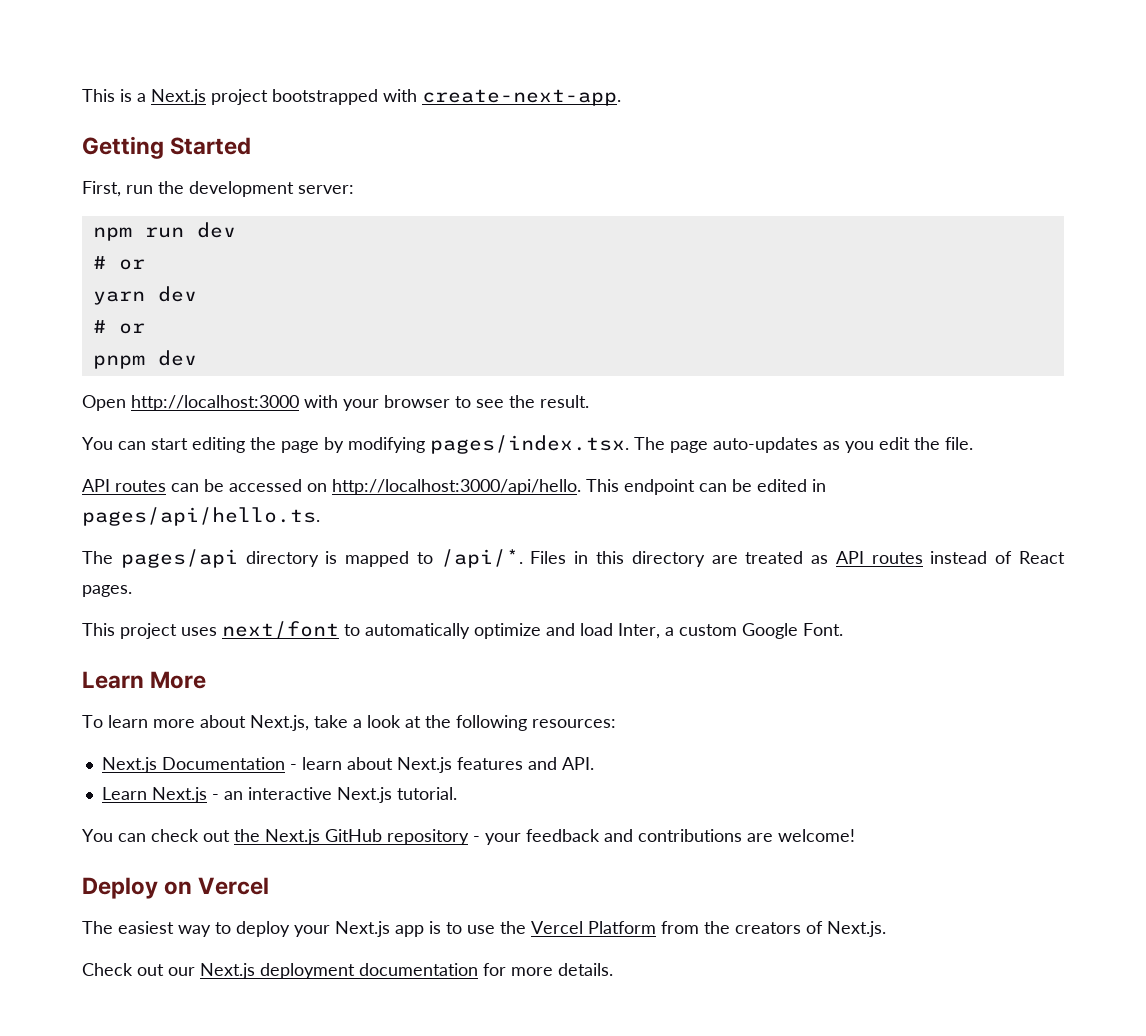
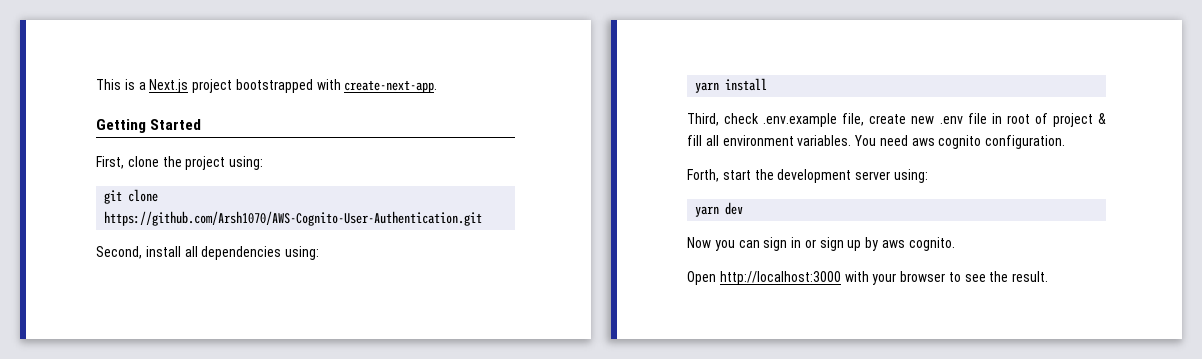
- First, run the development server:
- npm run dev
- # or
+ First, clone the project using:
+ git clone https://github.com/Arsh1070/AWS-Cognito-User-Authentication.git
+ Second, install all dependencies using:
+ yarn install
+ Third, check .env.example file, create new .env file in root of project & fill all environment variables. You need aws cognito configuration.
+ Forth, start the development server using:
  yarn dev
- # or
- pnpm dev
+ Now you can sign in or sign up by aws cognito.
- You can start editing the page by modifying pages/index.tsx. The page auto-updates as you edit the file.
- API routes can be accessed on http://localhost:3000/api/hello. This endpoint can be edited in pages/api/hello.ts.
- The pages/api directory is mapped to /api/*. Files in this directory are treated as API routes instead of React pages.
- This project uses next/font to automatically optimize and load Inter, a custom Google Font.
- Learn More
- To learn more about Next.js, take a look at the following resources:
- Next.js Documentation - learn about Next.js features and API.
- Learn Next.js - an interactive Next.js tutorial.
- You can check out the Next.js GitHub repository - your feedback and contributions are welcome!
- Deploy on Vercel
- The easiest way to deploy your Next.js app is to use the Vercel Platform from the creators of Next.js.
- Check out our Next.js deployment documentation for more details.

